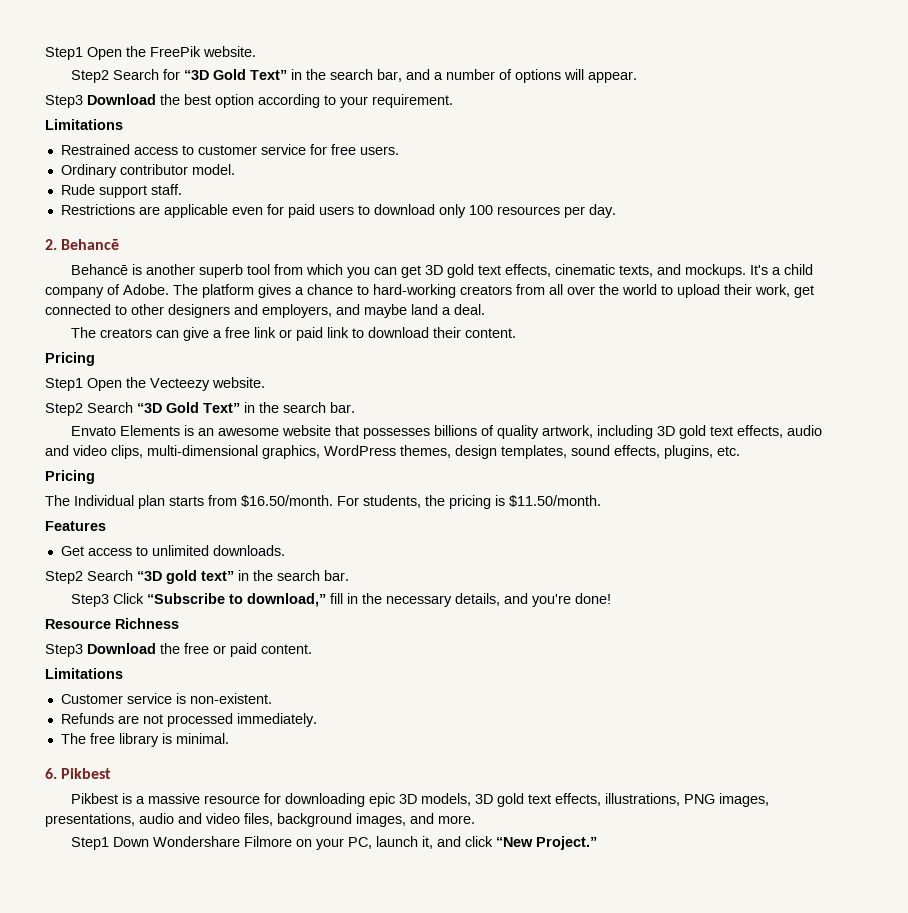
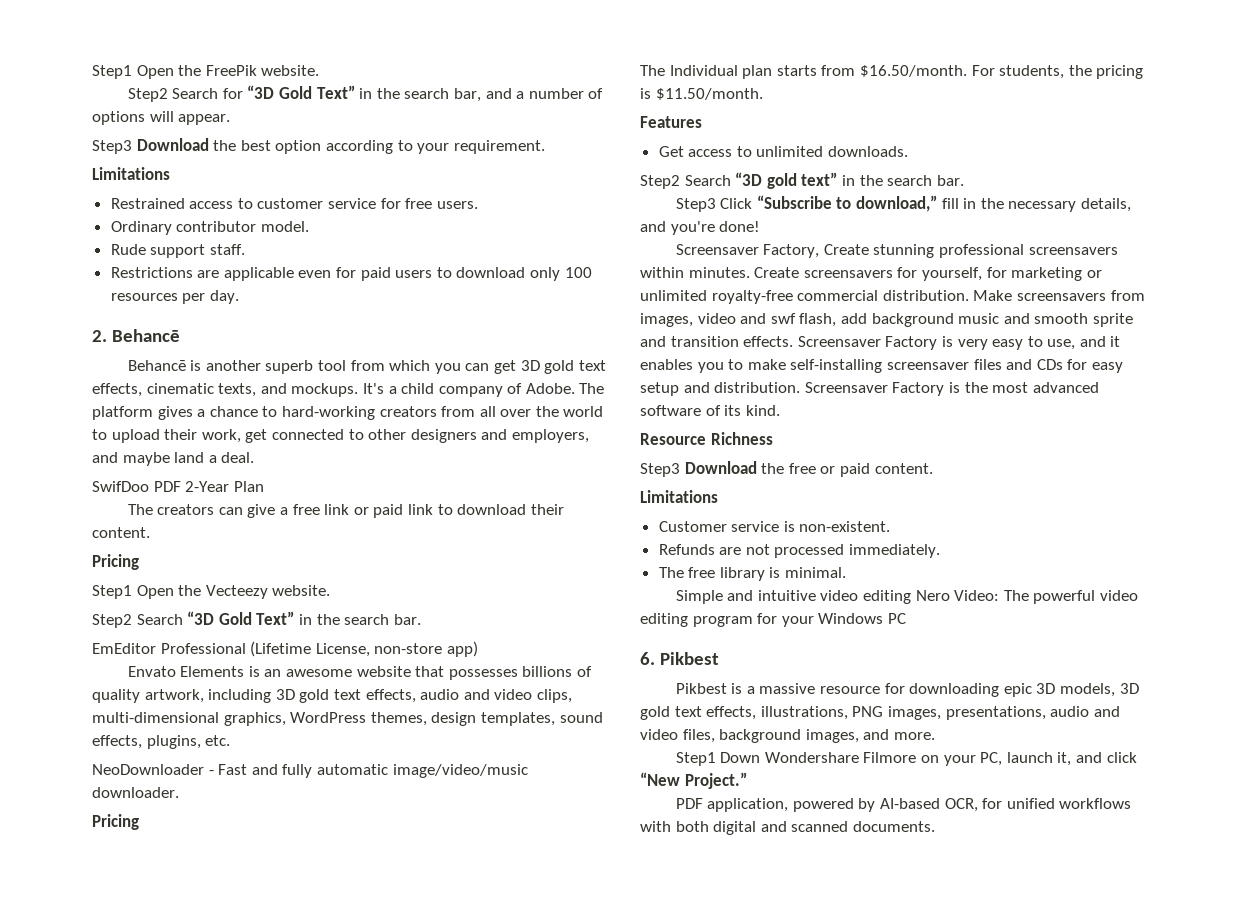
+ SwifDoo PDF 2-Year Plan
+ EmEditor Professional (Lifetime License, non-store app)
+ NeoDownloader - Fast and fully automatic image/video/music downloader.
+ Screensaver Factory, Create stunning professional screensavers within minutes. Create screensavers for yourself, for marketing or unlimited royalty-free commercial distribution. Make screensavers from images, video and swf flash, add background music and smooth sprite and transition effects. Screensaver Factory is very easy to use, and it enables you to make self-installing screensaver files and CDs for easy setup and distribution. Screensaver Factory is the most advanced software of its kind.
+ Simple and intuitive video editing Nero Video: The powerful video editing program for your Windows PC
+ PDF application, powered by AI-based OCR, for unified workflows with both digital and scanned documents.

